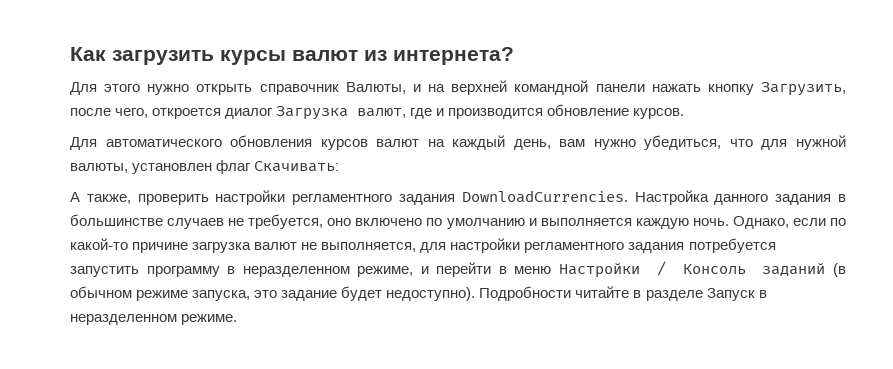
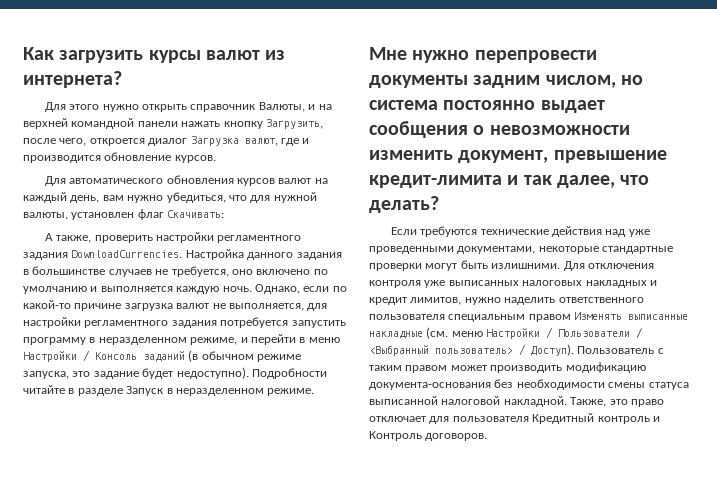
+ Мне нужно перепровести документы задним числом, но система постоянно выдает сообщения о невозможности изменить документ, превышение кредит-лимита и так далее, что делать?
+ Если требуются технические действия над уже проведенными документами, некоторые стандартные проверки могут быть излишними. Для отключения контроля уже выписанных налоговых накладных и кредит лимитов, нужно наделить ответственного пользователя специальным правом Изменять выписанные накладные (см. меню Настройки / Пользователи / <Выбранный пользователь> / Доступ). Пользователь с таким правом может производить модификацию документа-основания без необходимости смены статуса выписанной налоговой накладной. Также, это право отключает для пользователя Кредитный контроль и Контроль договоров.

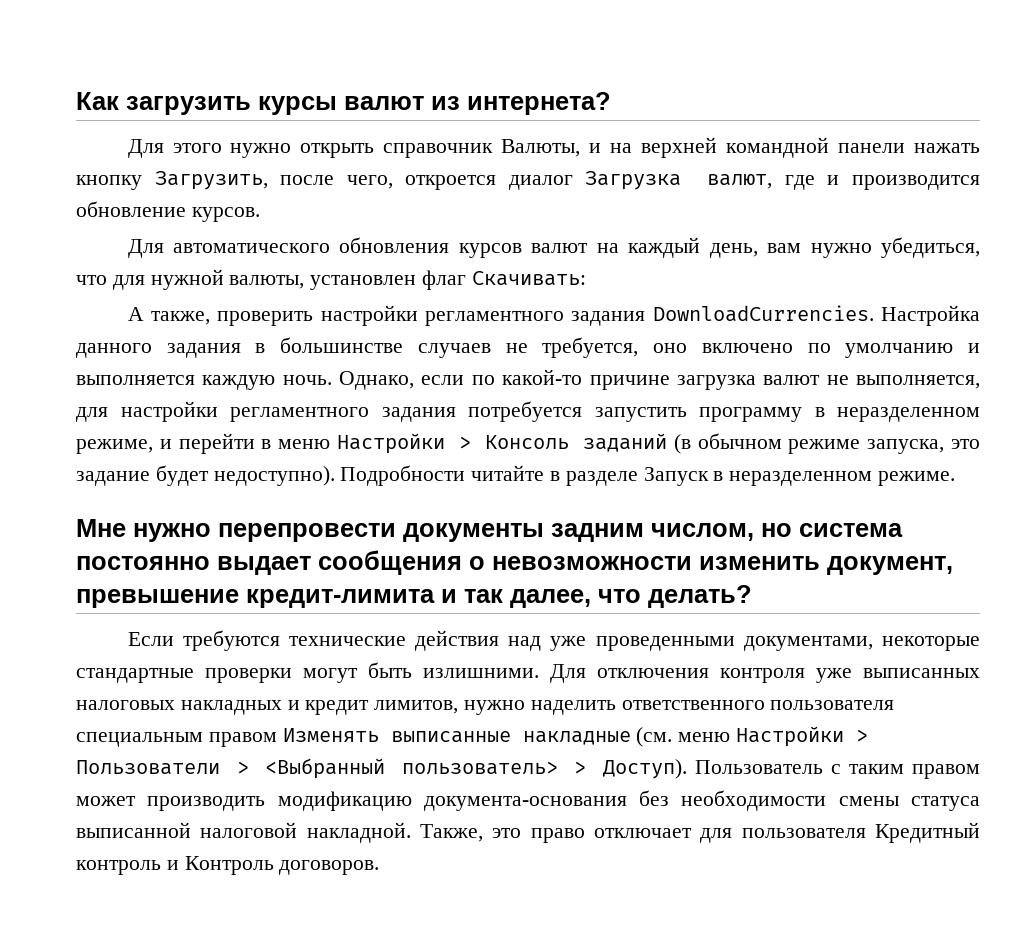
- Однако, если по какой-то причине загрузка валют не выполняется, для настройки регламентного задания потребуется запустить программу в неразделенном режиме, и перейти в меню Настройки / Консоль заданий (в обычном режиме запуска, это задание будет недоступно).
+ Однако, если по какой-то причине загрузка валют не выполняется, для настройки регламентного задания потребуется запустить программу в неразделенном режиме, и перейти в меню Настройки > Консоль заданий (в обычном режиме запуска, это задание будет недоступно).
- Для отключения контроля уже выписанных налоговых накладных и кредит лимитов, нужно наделить ответственного пользователя специальным правом Изменять выписанные накладные (см. меню Настройки / Пользователи / <Выбранный пользователь> / Доступ).
+ Для отключения контроля уже выписанных налоговых накладных и кредит лимитов, нужно наделить ответственного пользователя специальным правом Изменять выписанные накладные (см. меню Настройки > Пользователи > <Выбранный пользователь> > Доступ).

